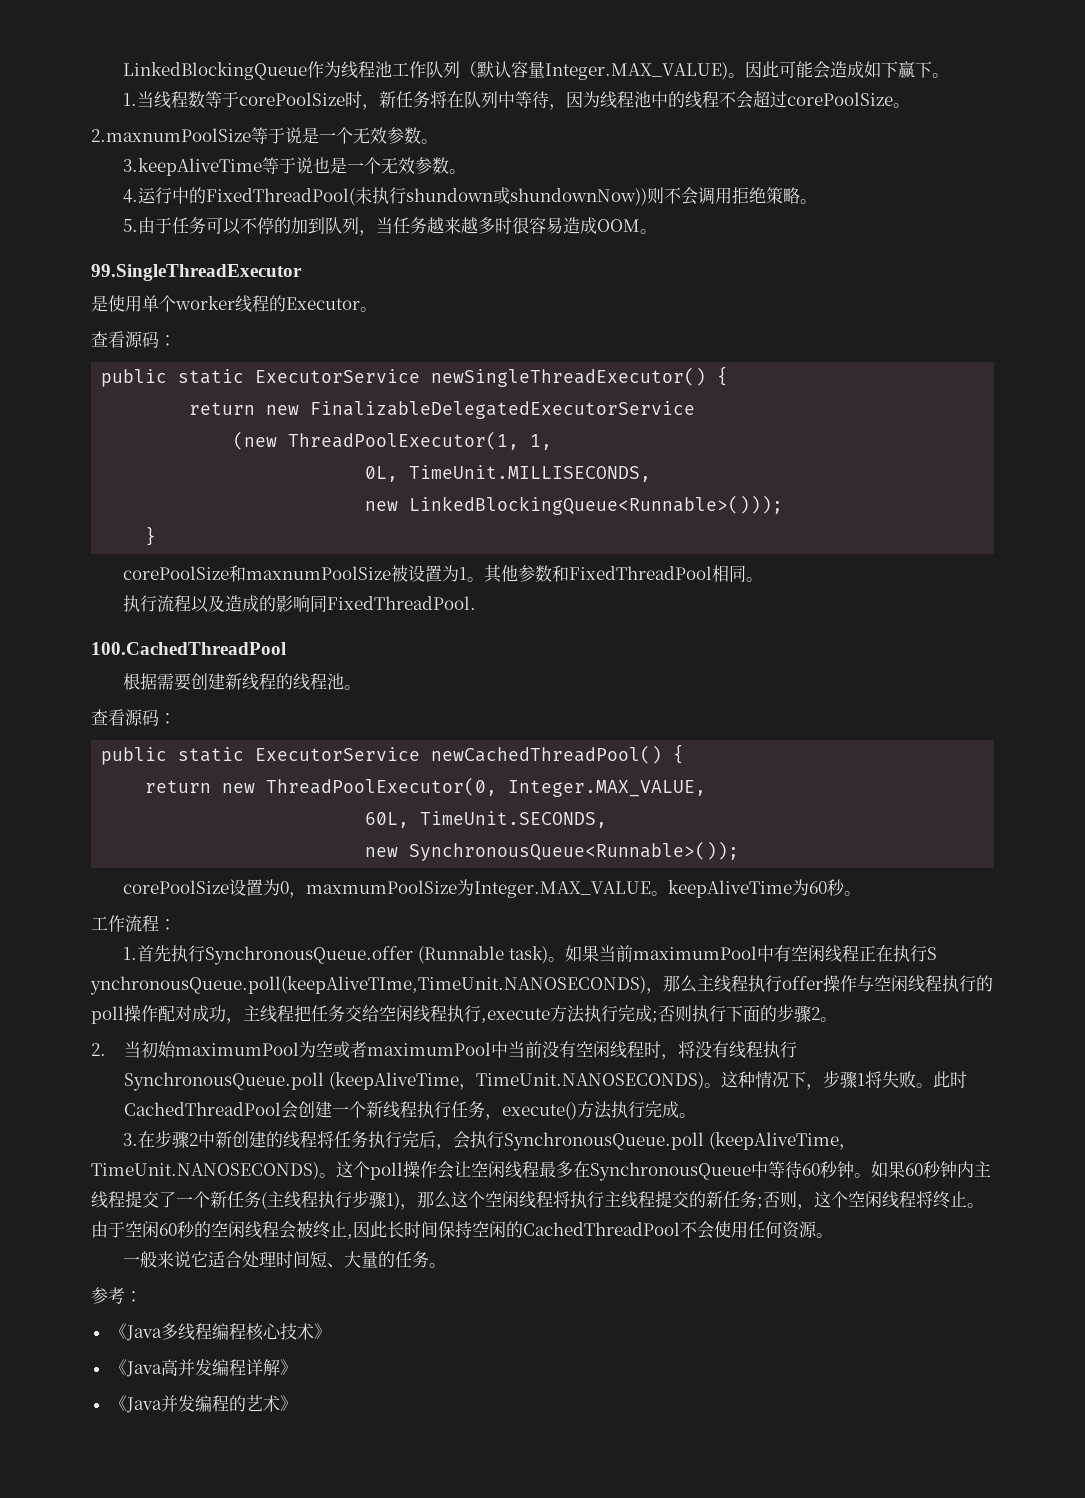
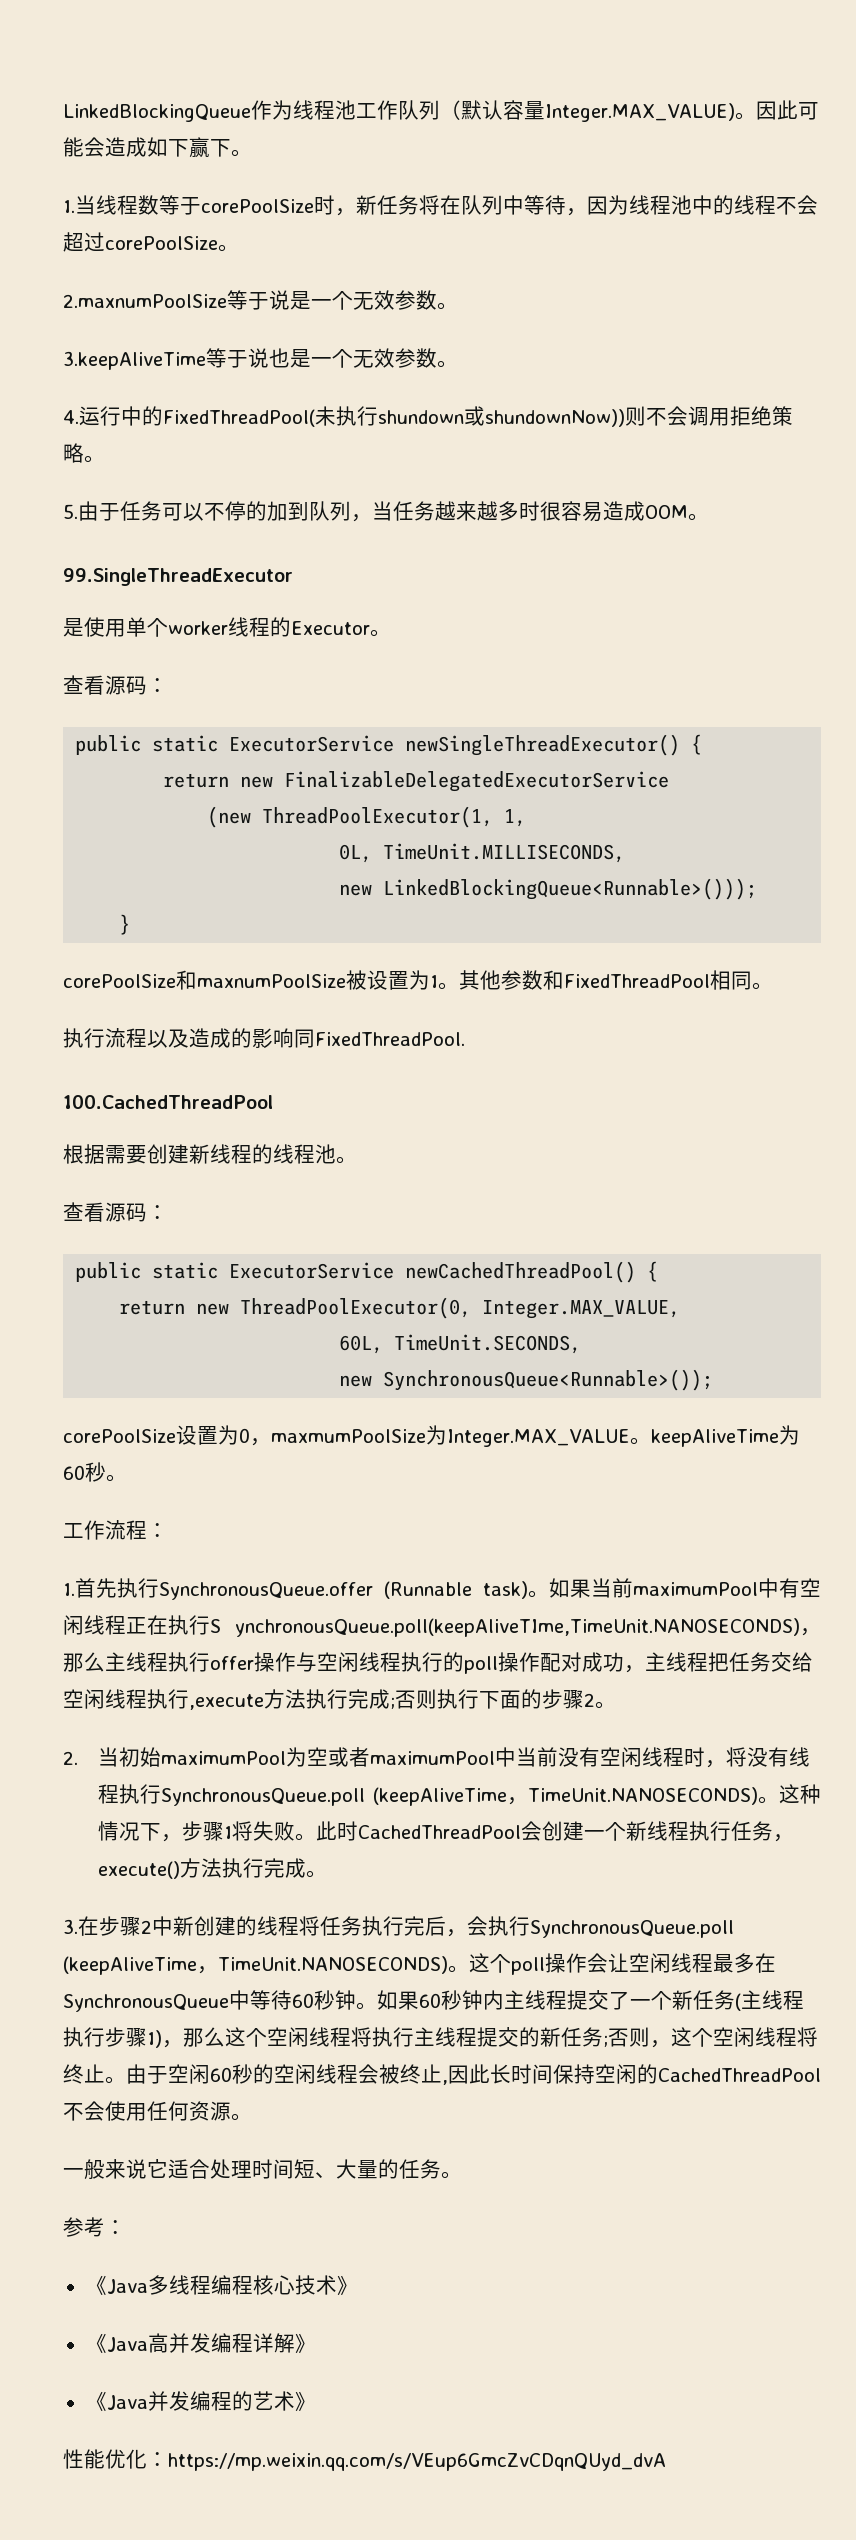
+ 性能优化：https://mp.weixin.qq.com/s/VEup6GmcZvCDqnQUyd_dvA

